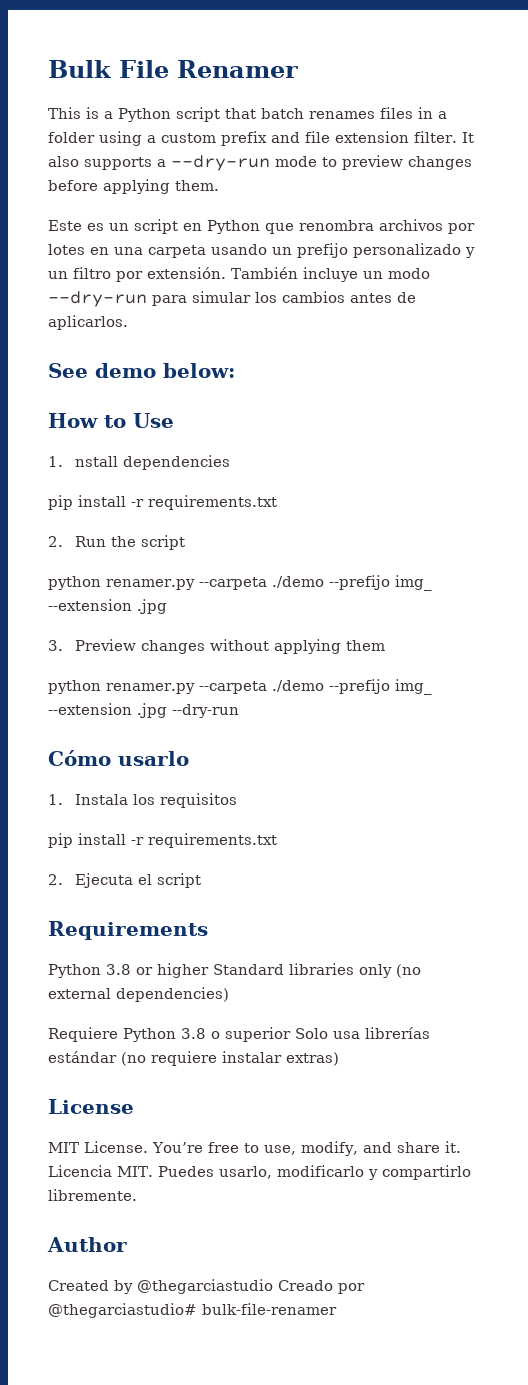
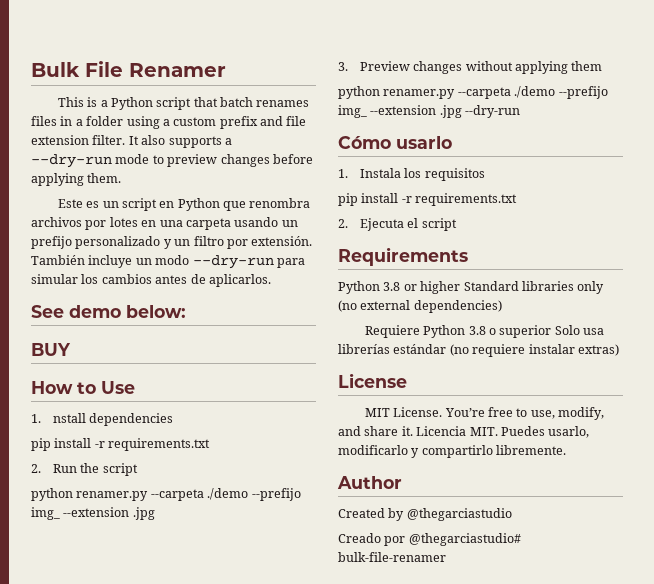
+ BUY
- Created by @thegarciastudio Creado por @thegarciastudio# bulk-file-renamer
+ Created by @thegarciastudio
+ Creado por @thegarciastudio# bulk-file-renamer

